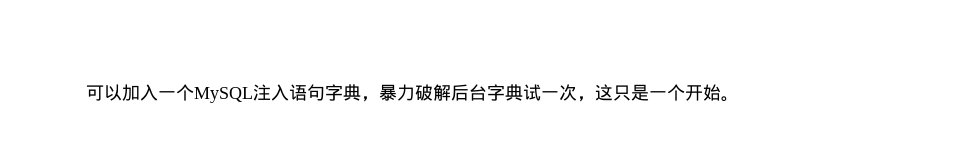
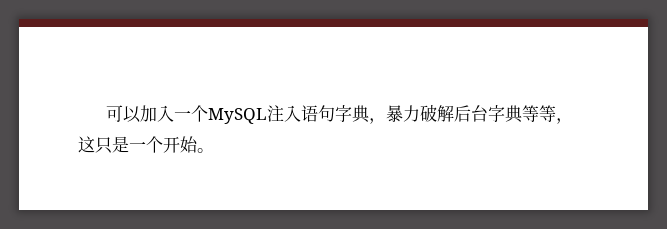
- 可以加入一个MySQL注入语句字典，暴力破解后台字典试一次，这只是一个开始。
+ 可以加入一个MySQL注入语句字典，暴力破解后台字典等等，这只是一个开始。

